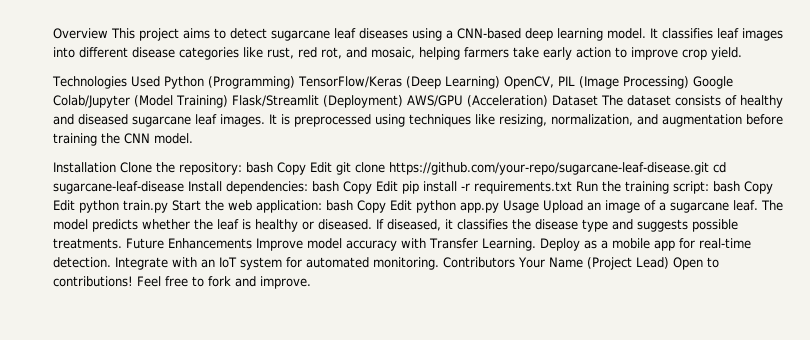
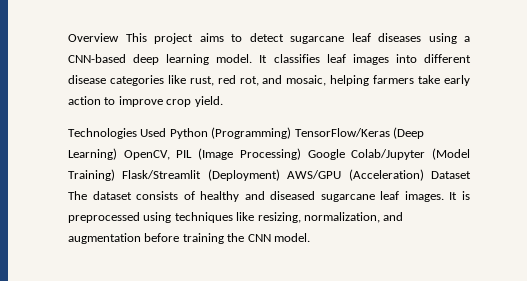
- Installation Clone the repository: bash Copy Edit git clone https://github.com/your-repo/sugarcane-leaf-disease.git cd sugarcane-leaf-disease Install dependencies: bash Copy Edit pip install -r requirements.txt Run the training script: bash Copy Edit python train.py Start the web application: bash Copy Edit python app.py Usage Upload an image of a sugarcane leaf. The model predicts whether the leaf is healthy or diseased. If diseased, it classifies the disease type and suggests possible treatments. Future Enhancements Improve model accuracy with Transfer Learning. Deploy as a mobile app for real-time detection. Integrate with an IoT system for automated monitoring. Contributors Your Name (Project Lead) Open to contributions! Feel free to fork and improve.

